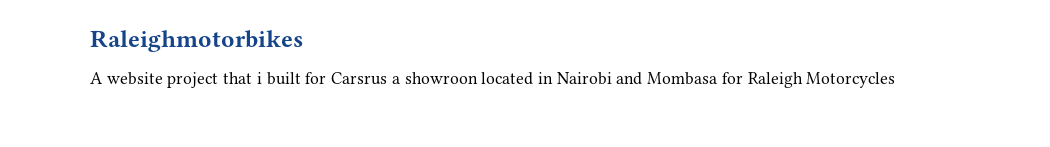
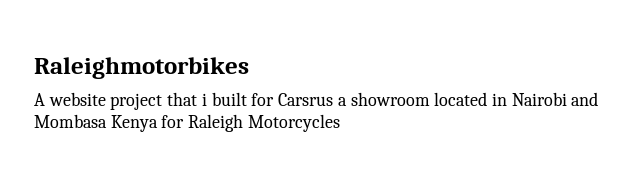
- A website project that i built for Carsrus a showroon located in Nairobi and Mombasa for Raleigh Motorcycles
+ A website project that i built for Carsrus a showroom located in Nairobi and Mombasa Kenya for Raleigh Motorcycles

